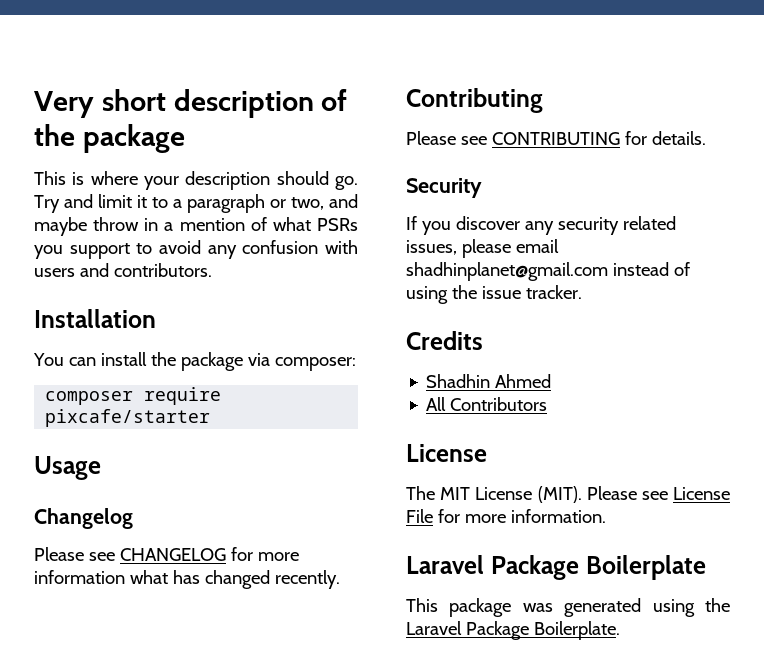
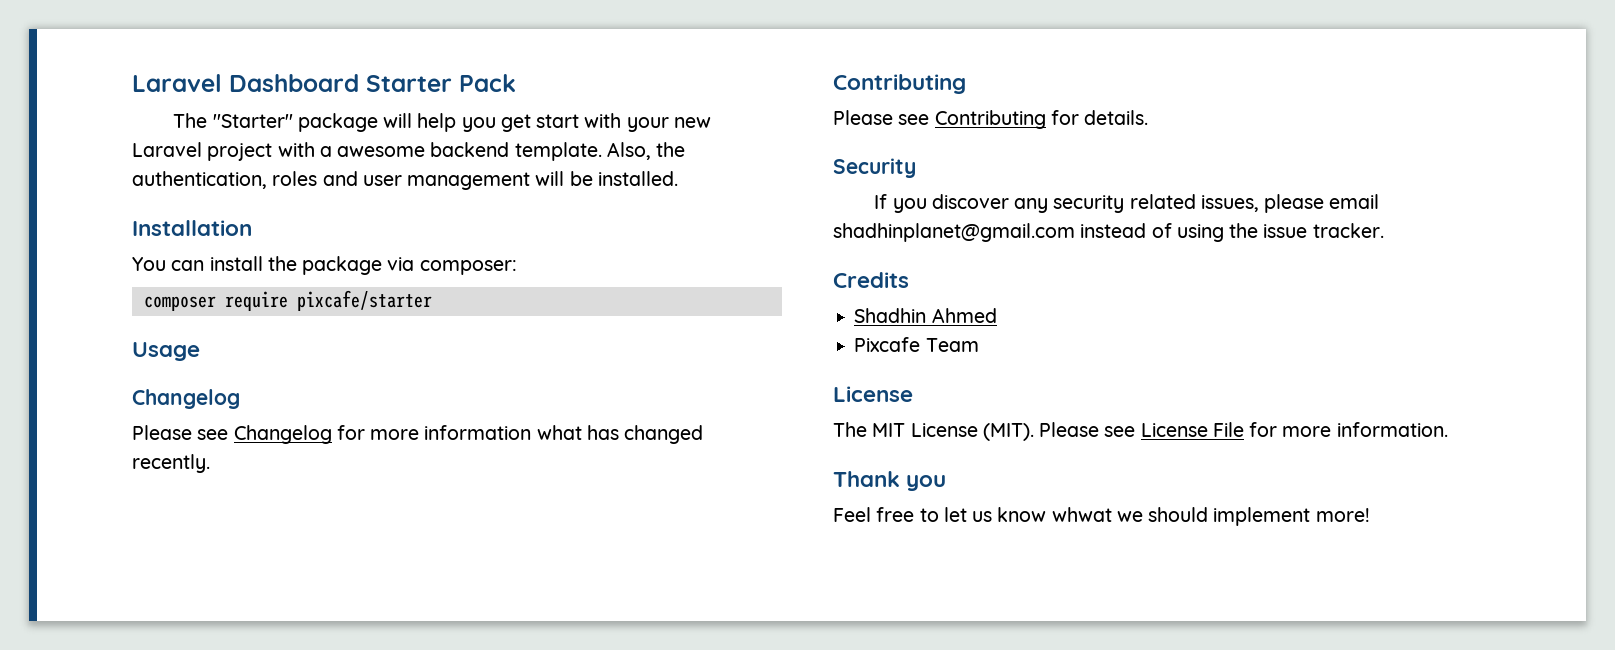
- Very short description of the package
- This is where your description should go. Try and limit it to a paragraph or two, and maybe throw in a mention of what PSRs you support to avoid any confusion with users and contributors.
+ Laravel Dashboard Starter Pack
+ The "Starter" package will help you get start with your new Laravel project with a awesome backend template. Also, the authentication, roles and user management will be installed.
- Please see CHANGELOG for more information what has changed recently.
+ Please see Changelog for more information what has changed recently.
- Please see CONTRIBUTING for details.
+ Please see Contributing for details.
- All Contributors
+ Pixcafe Team
- Laravel Package Boilerplate
- This package was generated using the Laravel Package Boilerplate.
+ Thank you
+ Feel free to let us know whwat we should implement more!

